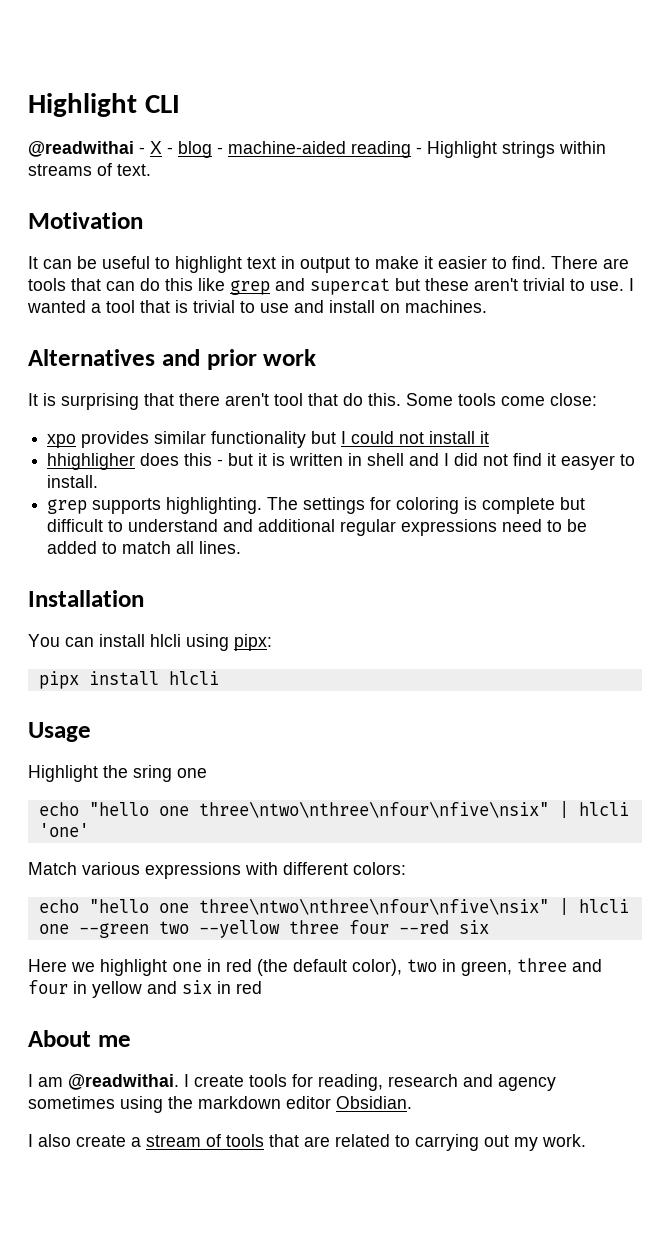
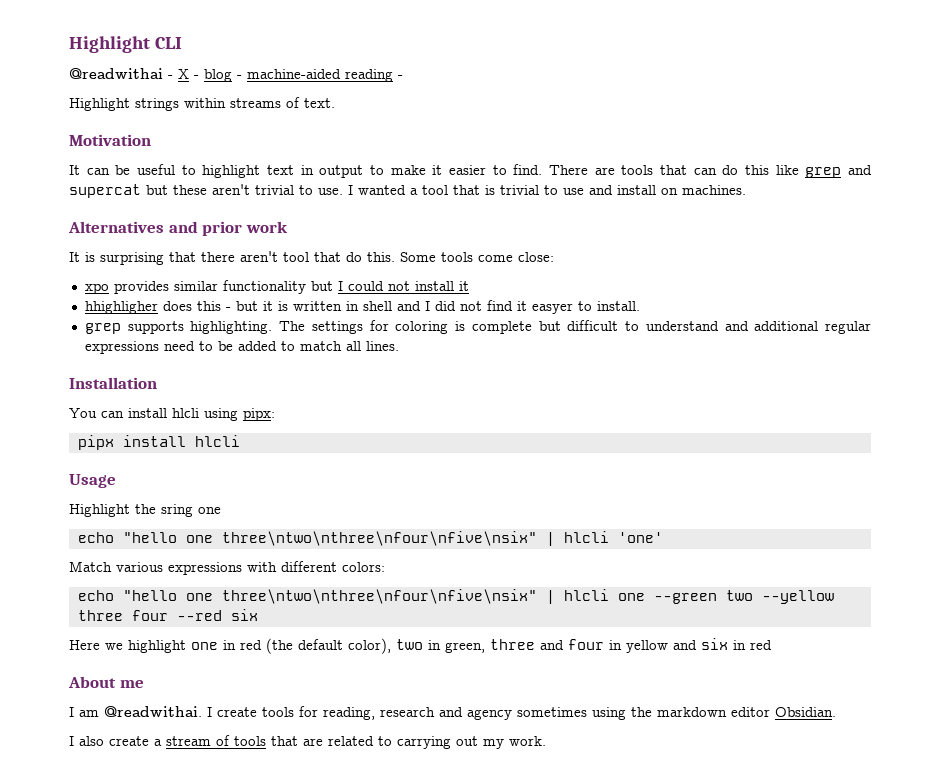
- @readwithai - X - blog - machine-aided reading - Highlight strings within streams of text.
+ @readwithai - X - blog - machine-aided reading -
+ Highlight strings within streams of text.

